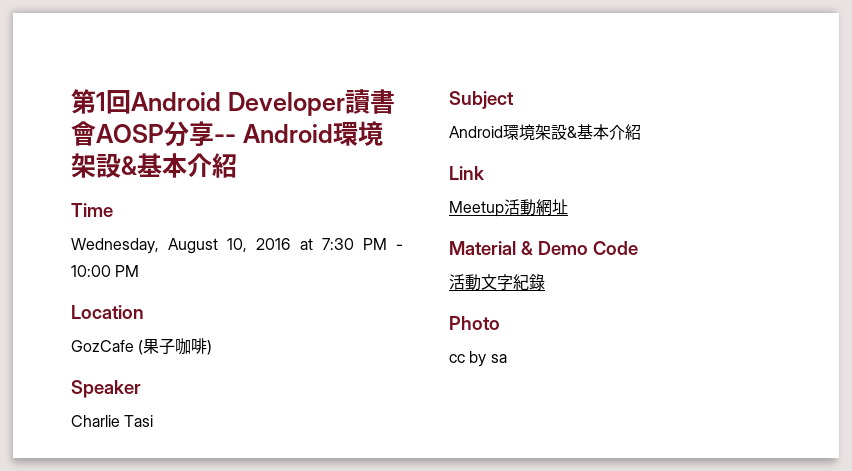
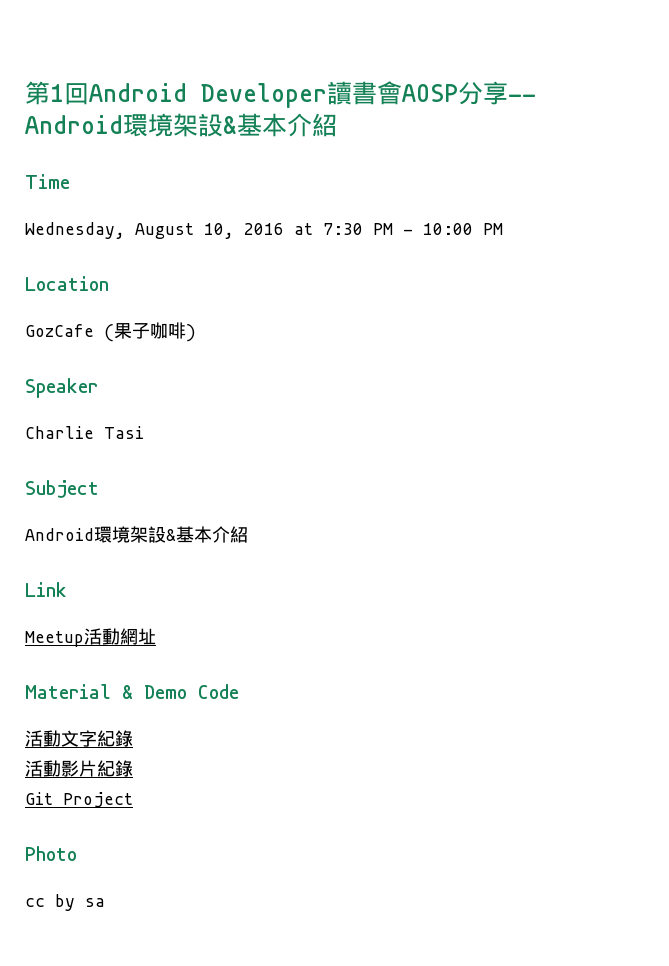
+ 活動影片紀錄
+ Git Project

